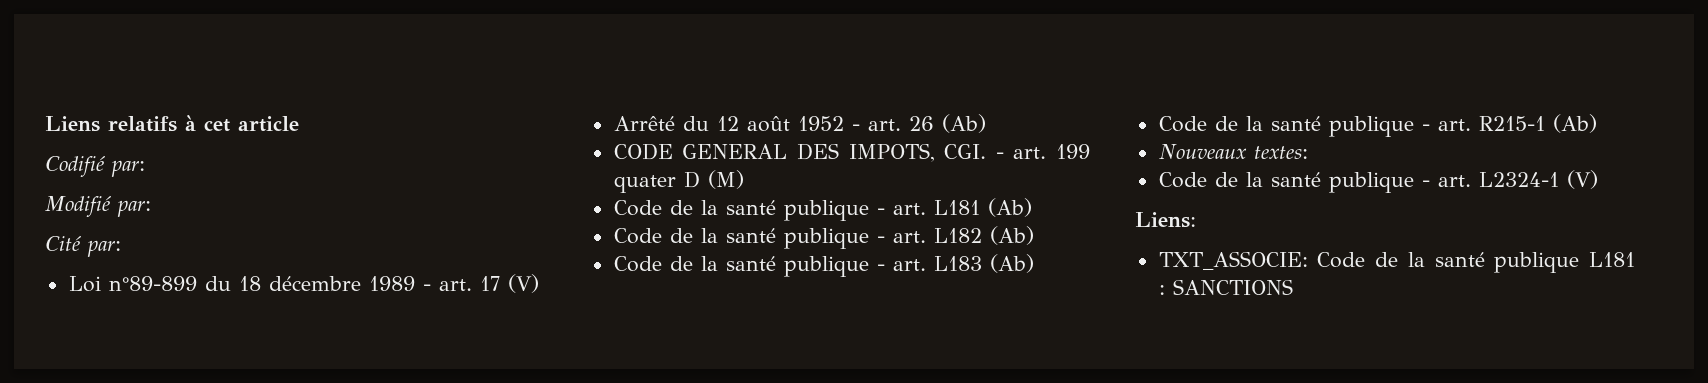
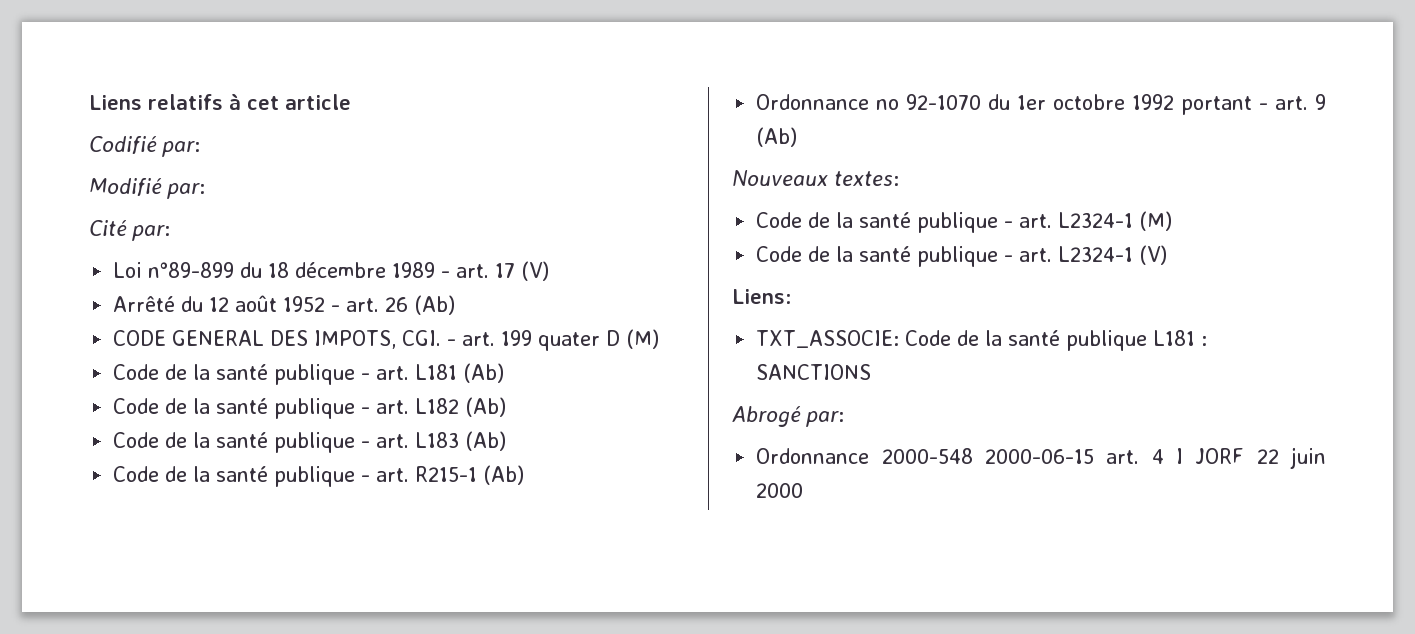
+ Ordonnance no 92-1070 du 1er octobre 1992 portant - art. 9 (Ab)
  Nouveaux textes:
+ Code de la santé publique - art. L2324-1 (M)
+ Abrogé par:
+ Ordonnance 2000-548 2000-06-15 art. 4 I JORF 22 juin 2000

